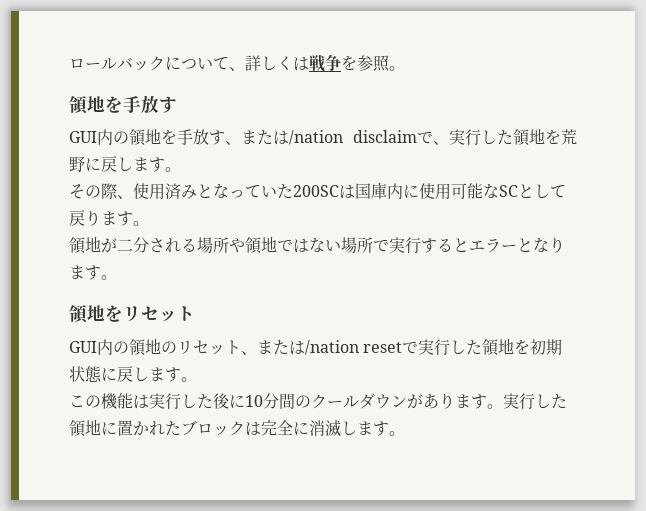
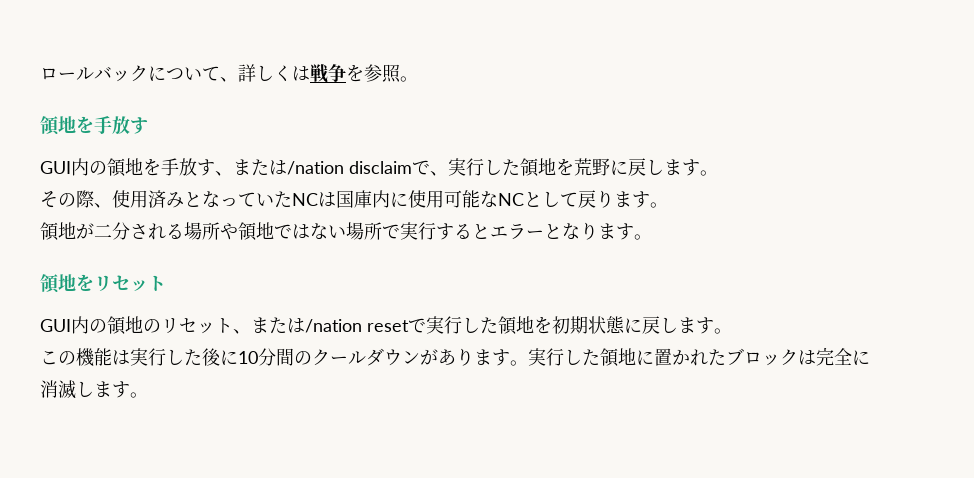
- その際、使用済みとなっていた200SCは国庫内に使用可能なSCとして戻ります。
+ その際、使用済みとなっていたNCは国庫内に使用可能なNCとして戻ります。

